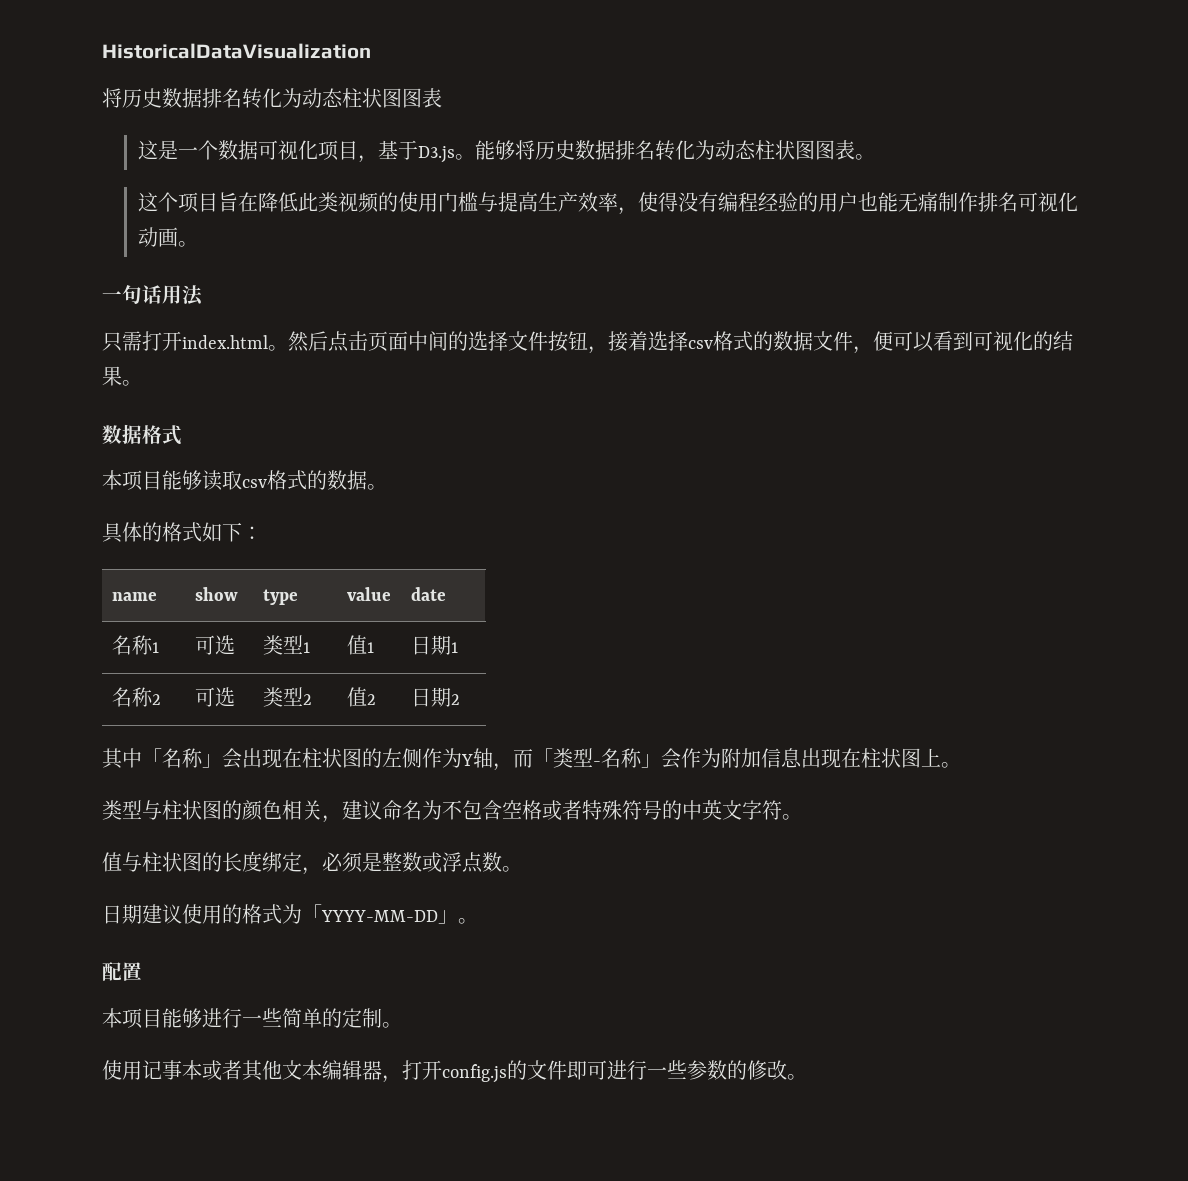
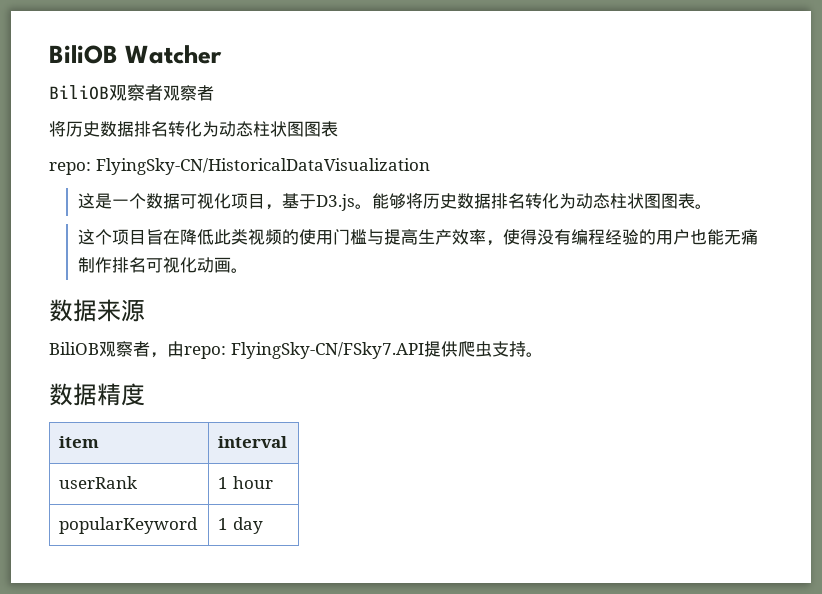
- HistoricalDataVisualization
+ BiliOB Watcher
+ BiliOB观察者观察者
  将历史数据排名转化为动态柱状图图表
+ repo: FlyingSky-CN/HistoricalDataVisualization
- 一句话用法
- 只需打开index.html。然后点击页面中间的选择文件按钮，接着选择csv格式的数据文件，便可以看到可视化的结果。
- 数据格式
- 本项目能够读取csv格式的数据。
- 具体的格式如下：
- name | show | type | value | date
- 名称1 | 可选 | 类型1 | 值1 | 日期1
- 名称2 | 可选 | 类型2 | 值2 | 日期2
- 其中「名称」会出现在柱状图的左侧作为Y轴，而「类型-名称」会作为附加信息出现在柱状图上。
- 类型与柱状图的颜色相关，建议命名为不包含空格或者特殊符号的中英文字符。
- 值与柱状图的长度绑定，必须是整数或浮点数。
- 日期建议使用的格式为「YYYY-MM-DD」。
- 配置
- 本项目能够进行一些简单的定制。
- 使用记事本或者其他文本编辑器，打开config.js的文件即可进行一些参数的修改。
+ 数据来源
+ BiliOB观察者，由repo: FlyingSky-CN/FSky7.API提供爬虫支持。
+ 数据精度
+ item | interval
+ userRank | 1 hour
+ popularKeyword | 1 day

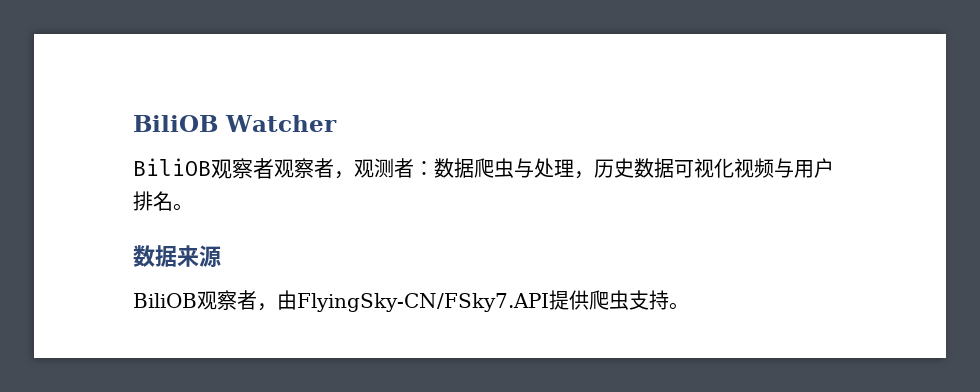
- BiliOB观察者观察者
- 将历史数据排名转化为动态柱状图图表
- repo: FlyingSky-CN/HistoricalDataVisualization
- 这是一个数据可视化项目，基于D3.js。能够将历史数据排名转化为动态柱状图图表。
- 这个项目旨在降低此类视频的使用门槛与提高生产效率，使得没有编程经验的用户也能无痛制作排名可视化动画。
+ BiliOB观察者观察者，观测者：数据爬虫与处理，历史数据可视化视频与用户排名。
- BiliOB观察者，由repo: FlyingSky-CN/FSky7.API提供爬虫支持。
+ BiliOB观察者，由FlyingSky-CN/FSky7.API提供爬虫支持。
- 数据精度
- item | interval
- userRank | 1 hour
- popularKeyword | 1 day

